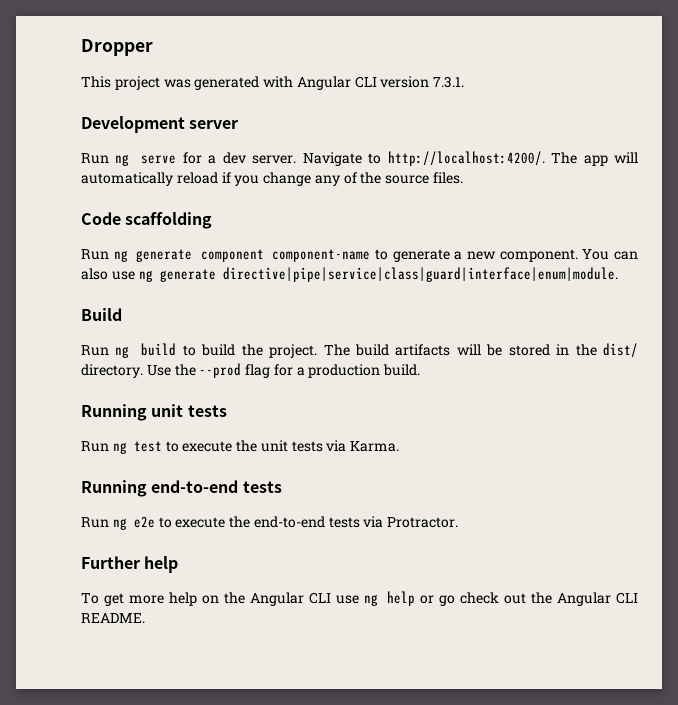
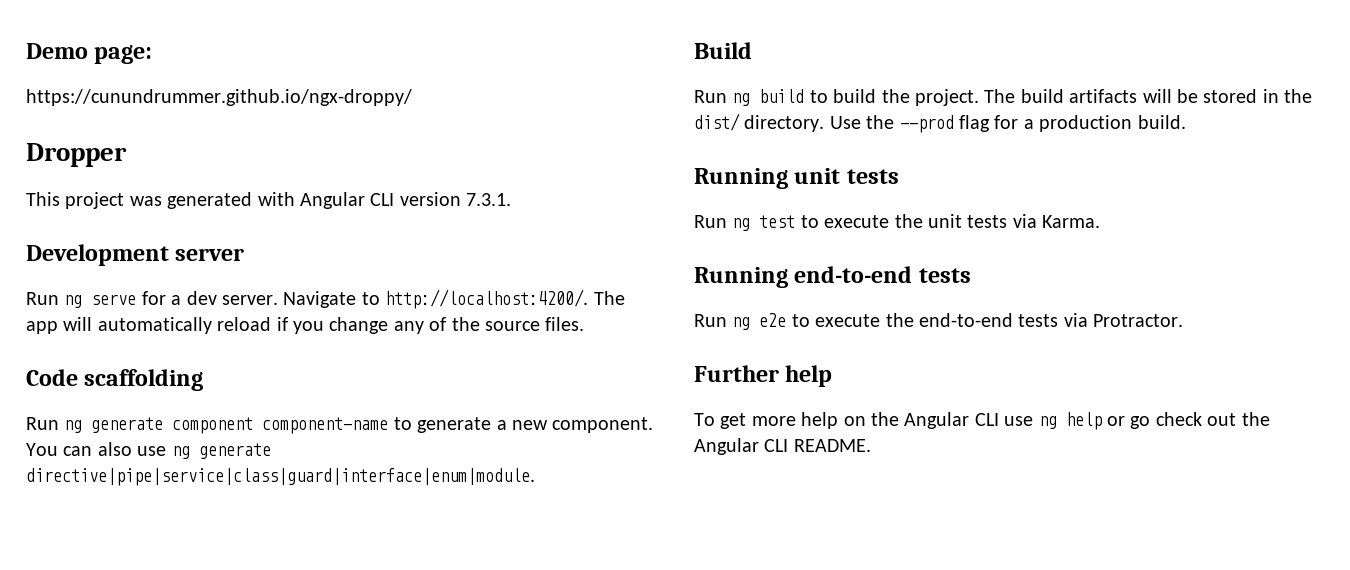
+ Demo page:
+ https://cunundrummer.github.io/ngx-droppy/

